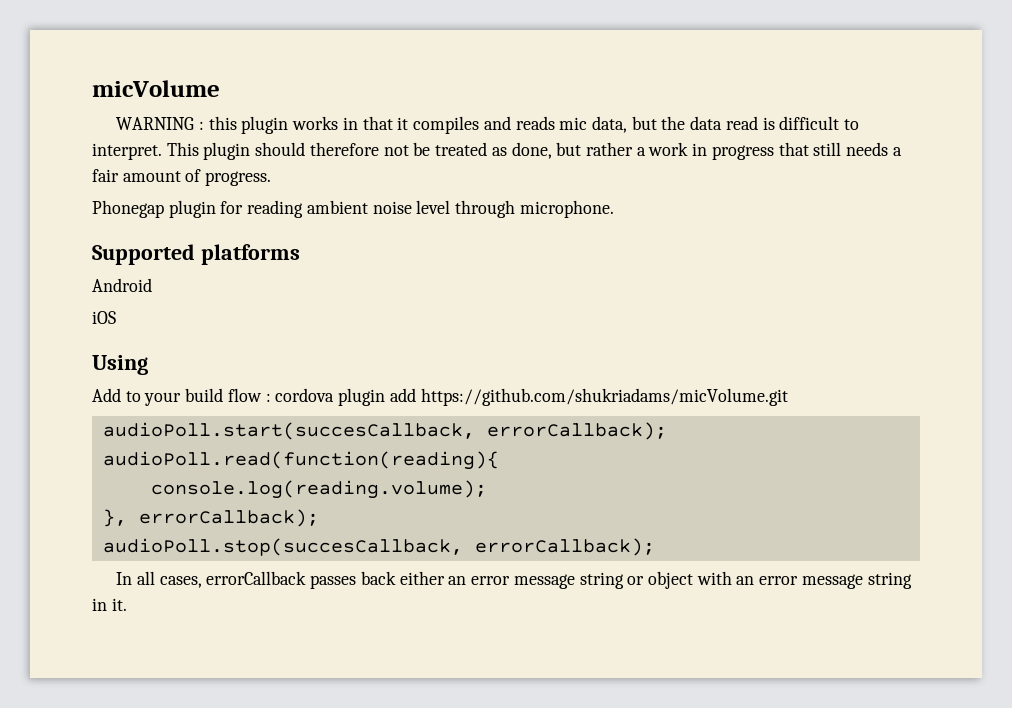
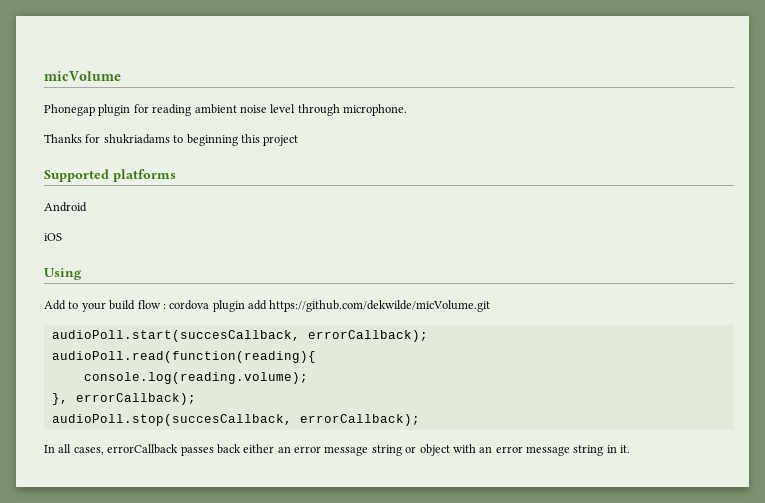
- WARNING : this plugin works in that it compiles and reads mic data, but the data read is difficult to interpret. This plugin should therefore not be treated as done, but rather a work in progress that still needs a fair amount of progress.
+ Thanks for shukriadams to beginning this project
- Add to your build flow : cordova plugin add https://github.com/shukriadams/micVolume.git
+ Add to your build flow : cordova plugin add https://github.com/dekwilde/micVolume.git

